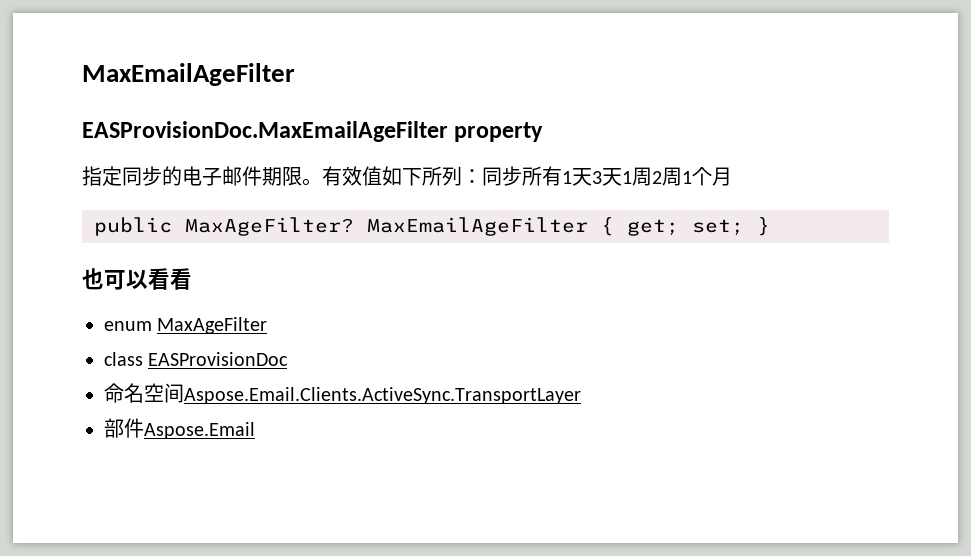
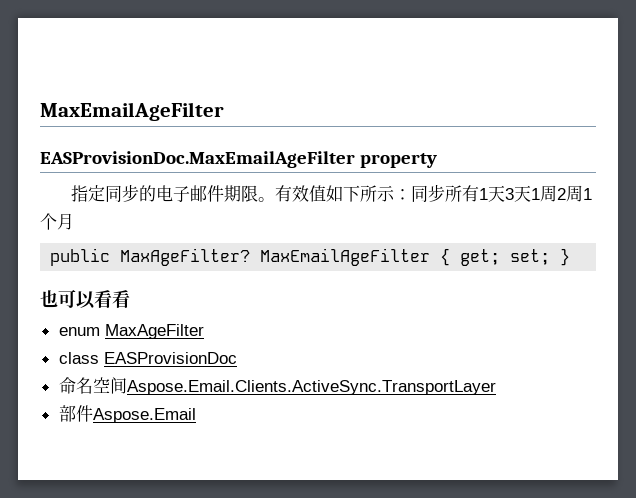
- 有效值如下所列：同步所有1天3天1周2周1个月
+ 有效值如下所示：同步所有1天3天1周2周1个月

